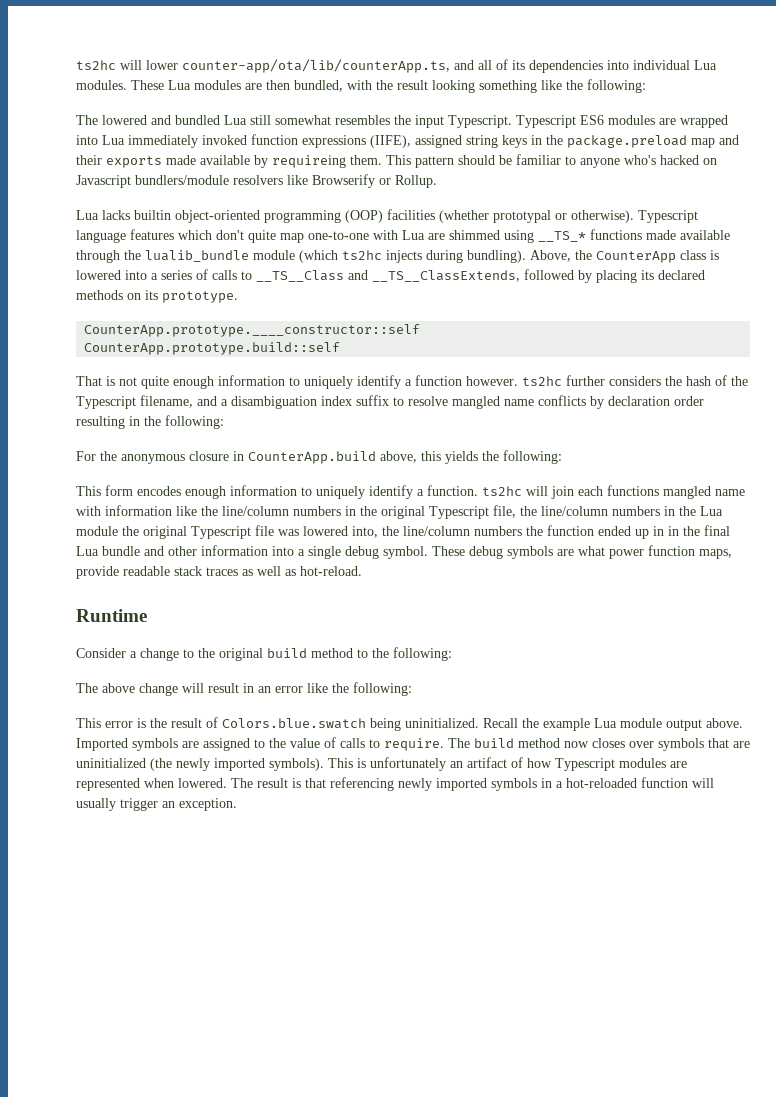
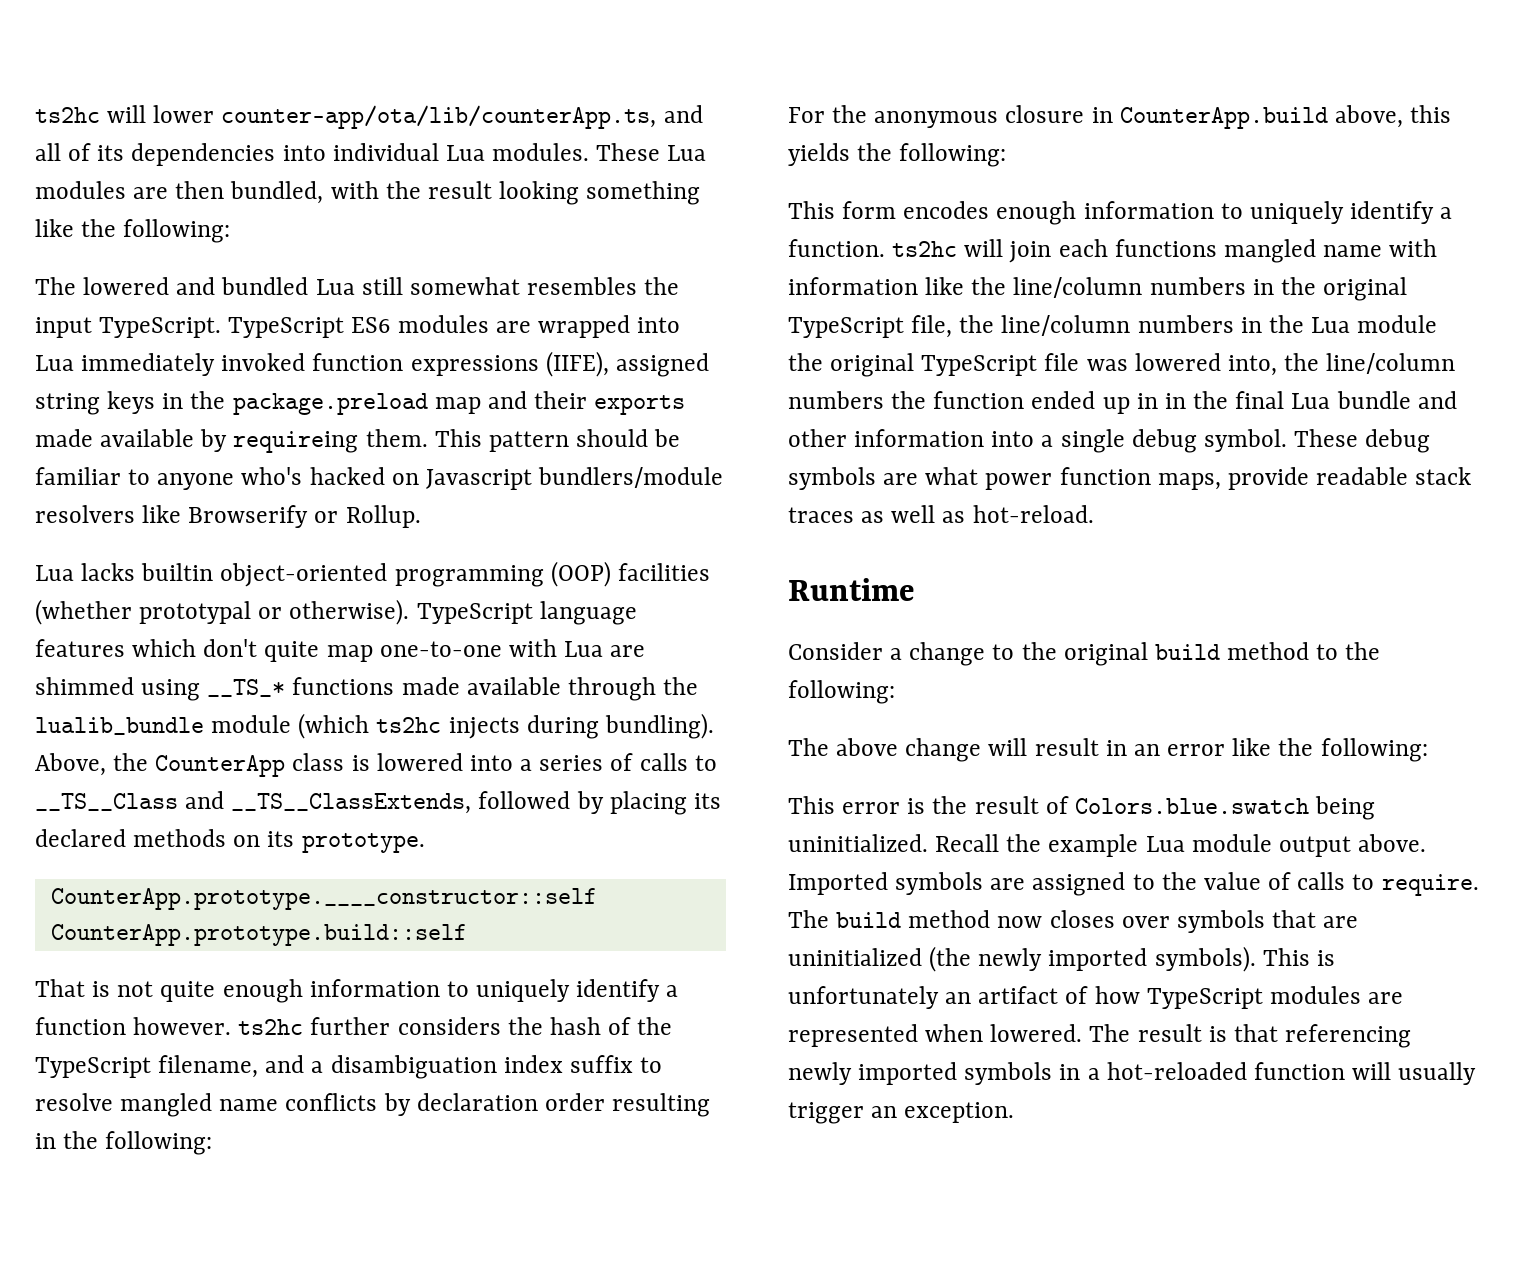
- The lowered and bundled Lua still somewhat resembles the input Typescript. Typescript ES6 modules are wrapped into Lua immediately invoked function expressions (IIFE), assigned string keys in the package.preload map and their exports made available by requireing them.
+ The lowered and bundled Lua still somewhat resembles the input TypeScript. TypeScript ES6 modules are wrapped into Lua immediately invoked function expressions (IIFE), assigned string keys in the package.preload map and their exports made available by requireing them.
- Typescript language features which don't quite map one-to-one with Lua are shimmed using __TS_* functions made available through the lualib_bundle module (which ts2hc injects during bundling).
+ TypeScript language features which don't quite map one-to-one with Lua are shimmed using __TS_* functions made available through the lualib_bundle module (which ts2hc injects during bundling).
- That is not quite enough information to uniquely identify a function however. ts2hc further considers the hash of the Typescript filename, and a disambiguation index suffix to resolve mangled name conflicts by declaration order resulting in the following:
+ That is not quite enough information to uniquely identify a function however. ts2hc further considers the hash of the TypeScript filename, and a disambiguation index suffix to resolve mangled name conflicts by declaration order resulting in the following:
- This form encodes enough information to uniquely identify a function. ts2hc will join each functions mangled name with information like the line/column numbers in the original Typescript file, the line/column numbers in the Lua module the original Typescript file was lowered into, the line/column numbers the function ended up in in the final Lua bundle and other information into a single debug symbol.
+ This form encodes enough information to uniquely identify a function. ts2hc will join each functions mangled name with information like the line/column numbers in the original TypeScript file, the line/column numbers in the Lua module the original TypeScript file was lowered into, the line/column numbers the function ended up in in the final Lua bundle and other information into a single debug symbol.
- This is unfortunately an artifact of how Typescript modules are represented when lowered.
+ This is unfortunately an artifact of how TypeScript modules are represented when lowered.

